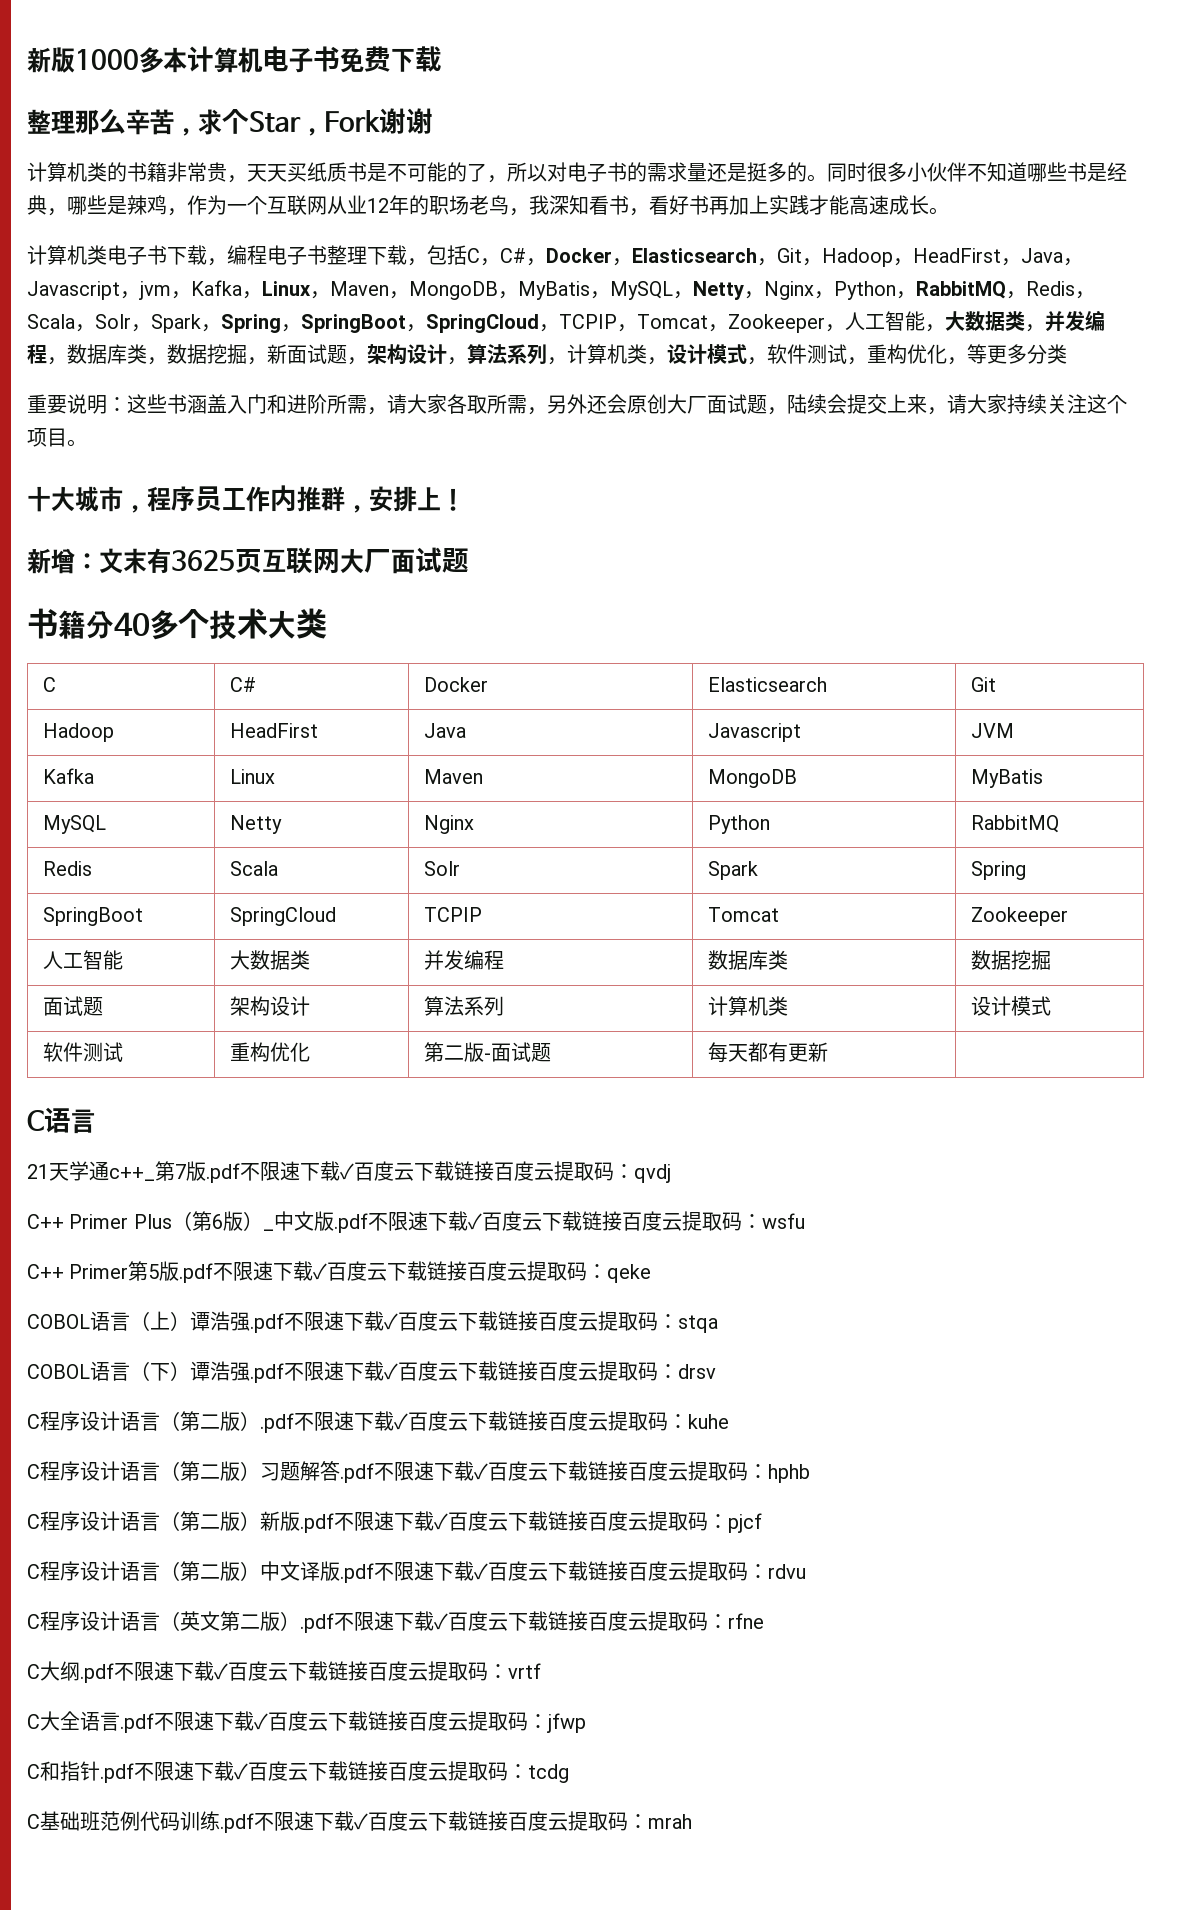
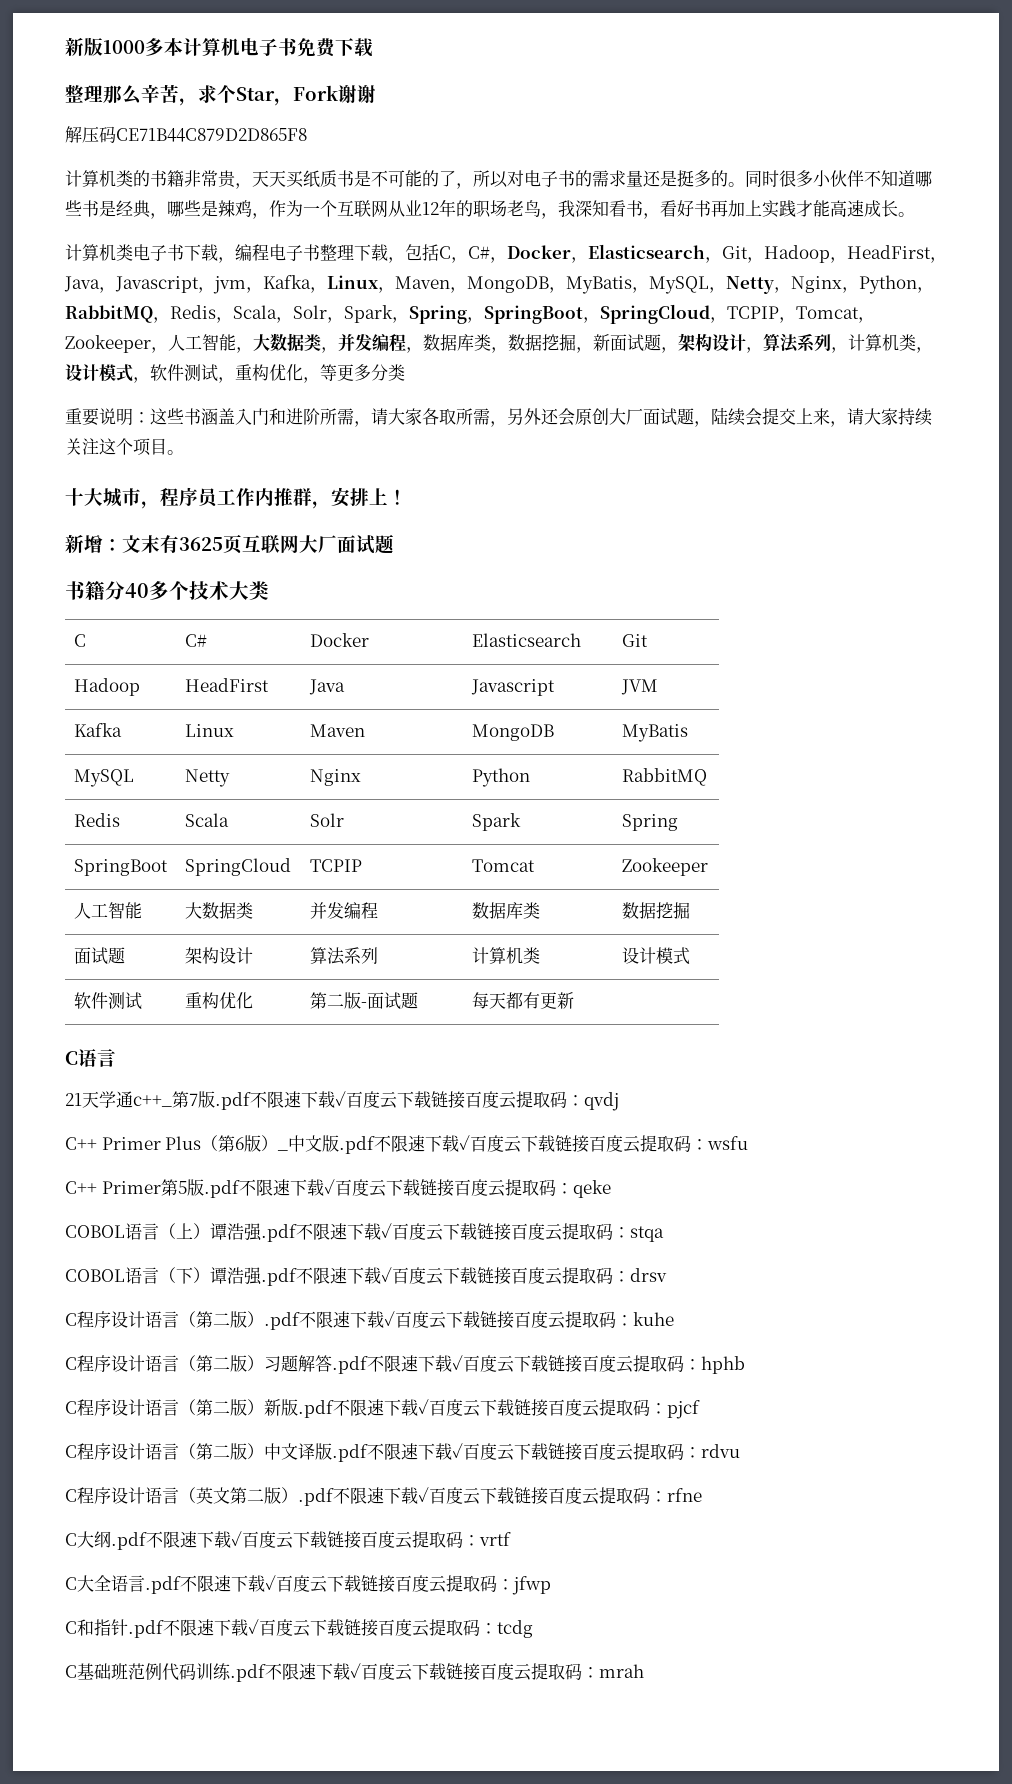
+ 解压码CE71B44C879D2D865F8

